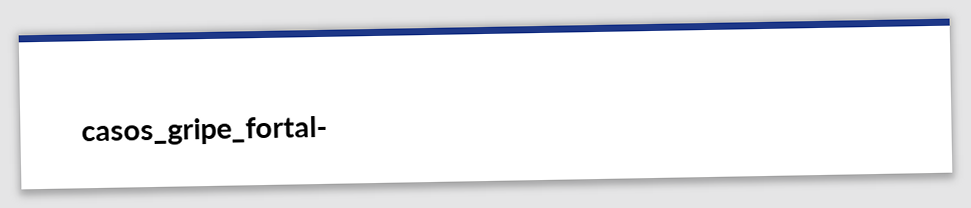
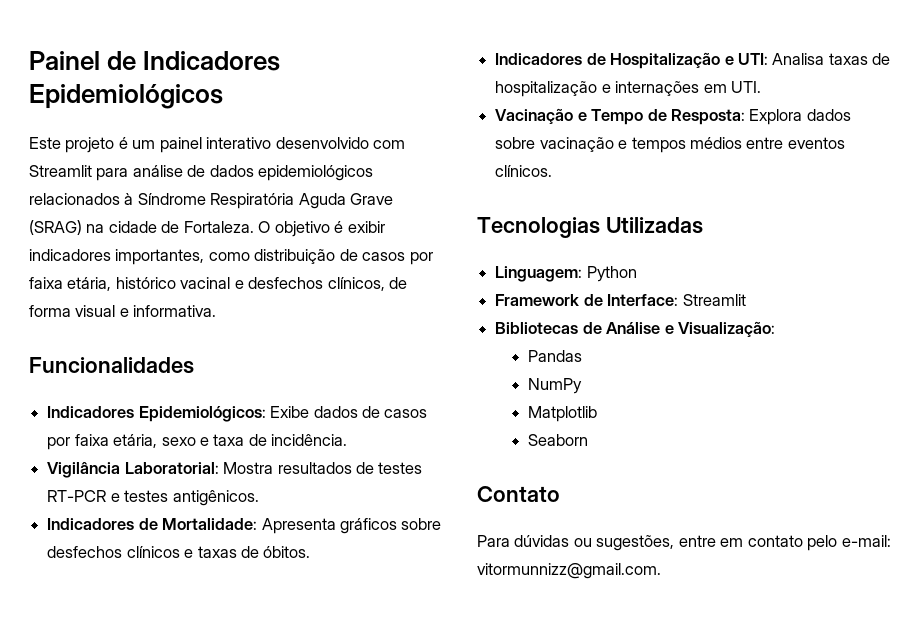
- casos_gripe_fortal-
+ Painel de Indicadores Epidemiológicos
+ Este projeto é um painel interativo desenvolvido com Streamlit para análise de dados epidemiológicos relacionados à Síndrome Respiratória Aguda Grave (SRAG) na cidade de Fortaleza. O objetivo é exibir indicadores importantes, como distribuição de casos por faixa etária, histórico vacinal e desfechos clínicos, de forma visual e informativa.
+ Funcionalidades
+ Indicadores Epidemiológicos: Exibe dados de casos por faixa etária, sexo e taxa de incidência.
+ Vigilância Laboratorial: Mostra resultados de testes RT-PCR e testes antigênicos.
+ Indicadores de Mortalidade: Apresenta gráficos sobre desfechos clínicos e taxas de óbitos.
+ Indicadores de Hospitalização e UTI: Analisa taxas de hospitalização e internações em UTI.
+ Vacinação e Tempo de Resposta: Explora dados sobre vacinação e tempos médios entre eventos clínicos.
+ Tecnologias Utilizadas
+ Linguagem: Python
+ Framework de Interface: Streamlit
+ Bibliotecas de Análise e Visualização:
+ Pandas
+ NumPy
+ Matplotlib
+ Seaborn
+ Contato
+ Para dúvidas ou sugestões, entre em contato pelo e-mail: vitormunnizz@gmail.com.

